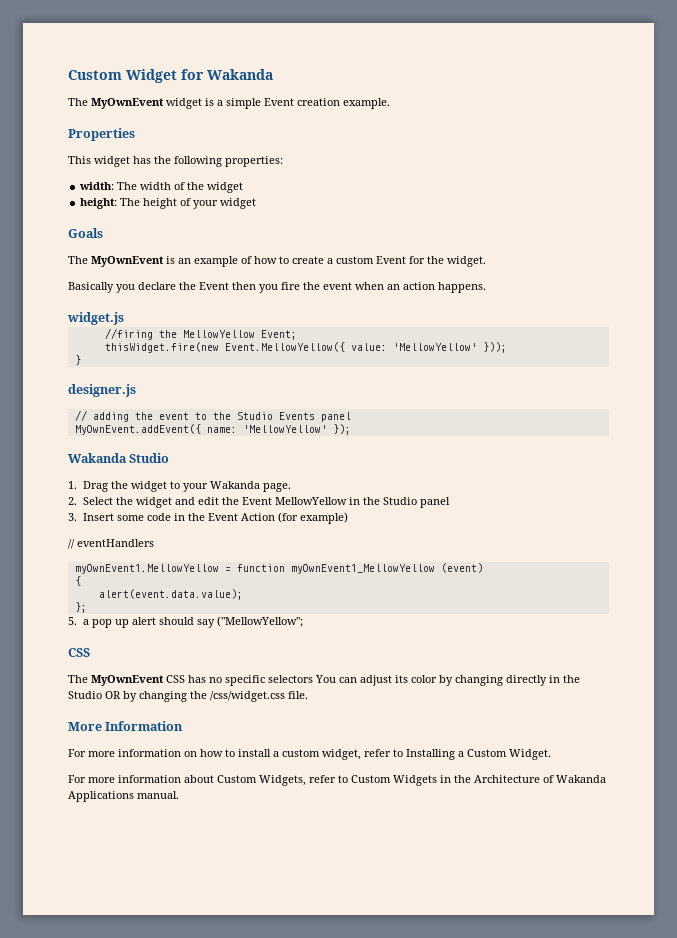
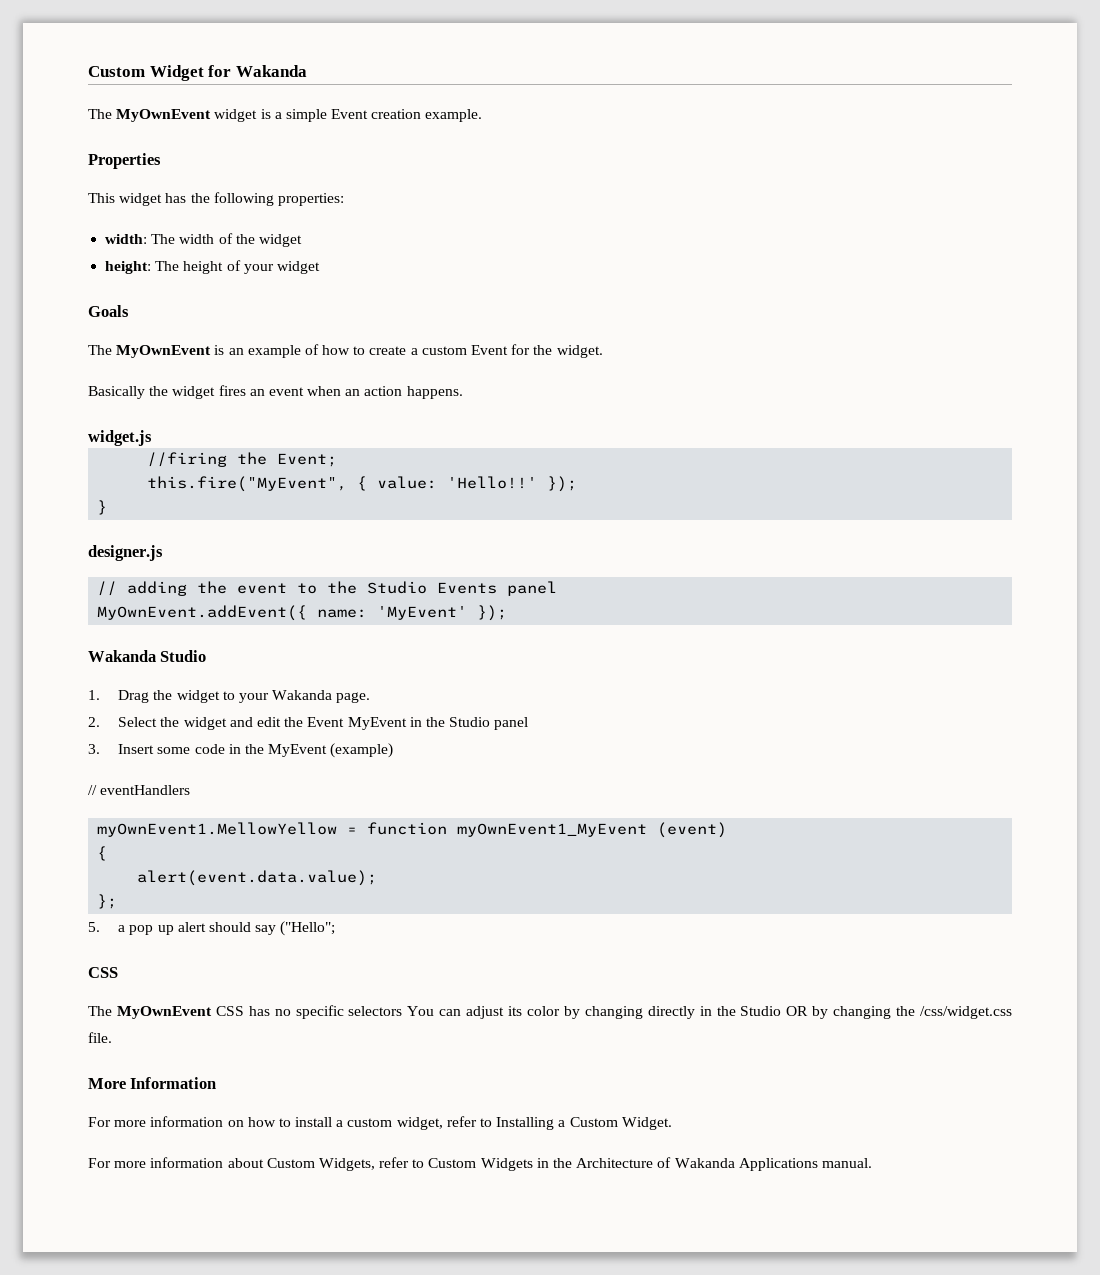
- Basically you declare the Event then you fire the event when an action happens.
+ Basically the widget fires an event when an action happens.
- //firing the MellowYellow Event;
+ //firing the Event;
- thisWidget.fire(new Event.MellowYellow({ value: 'MellowYellow' }));
+ this.fire("MyEvent", { value: 'Hello!!' });
- MyOwnEvent.addEvent({ name: 'MellowYellow' });
+ MyOwnEvent.addEvent({ name: 'MyEvent' });
- 2. Select the widget and edit the Event MellowYellow in the Studio panel
+ 2. Select the widget and edit the Event MyEvent in the Studio panel
- 3. Insert some code in the Event Action (for example)
+ 3. Insert some code in the MyEvent (example)
- myOwnEvent1.MellowYellow = function myOwnEvent1_MellowYellow (event)
+ myOwnEvent1.MellowYellow = function myOwnEvent1_MyEvent (event)
- 5. a pop up alert should say ("MellowYellow";
+ 5. a pop up alert should say ("Hello";

